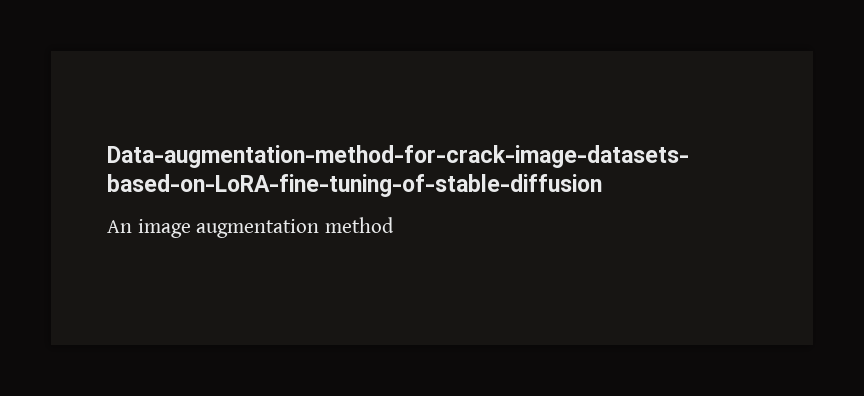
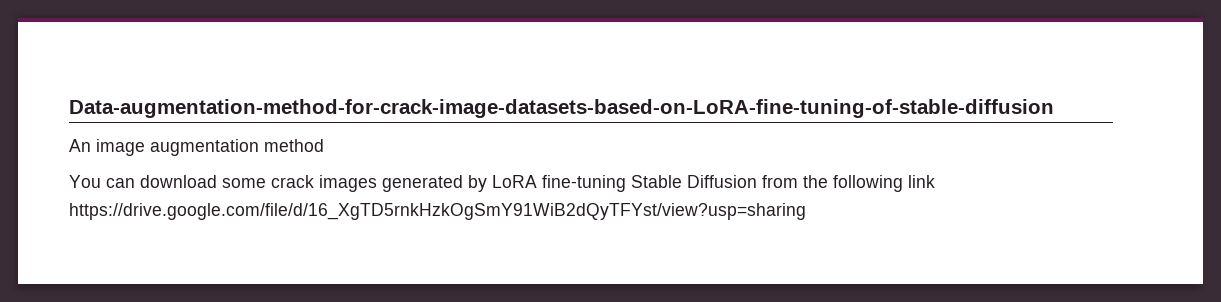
+ You can download some crack images generated by LoRA fine-tuning Stable Diffusion from the following link https://drive.google.com/file/d/16_XgTD5rnkHzkOgSmY91WiB2dQyTFYst/view?usp=sharing

